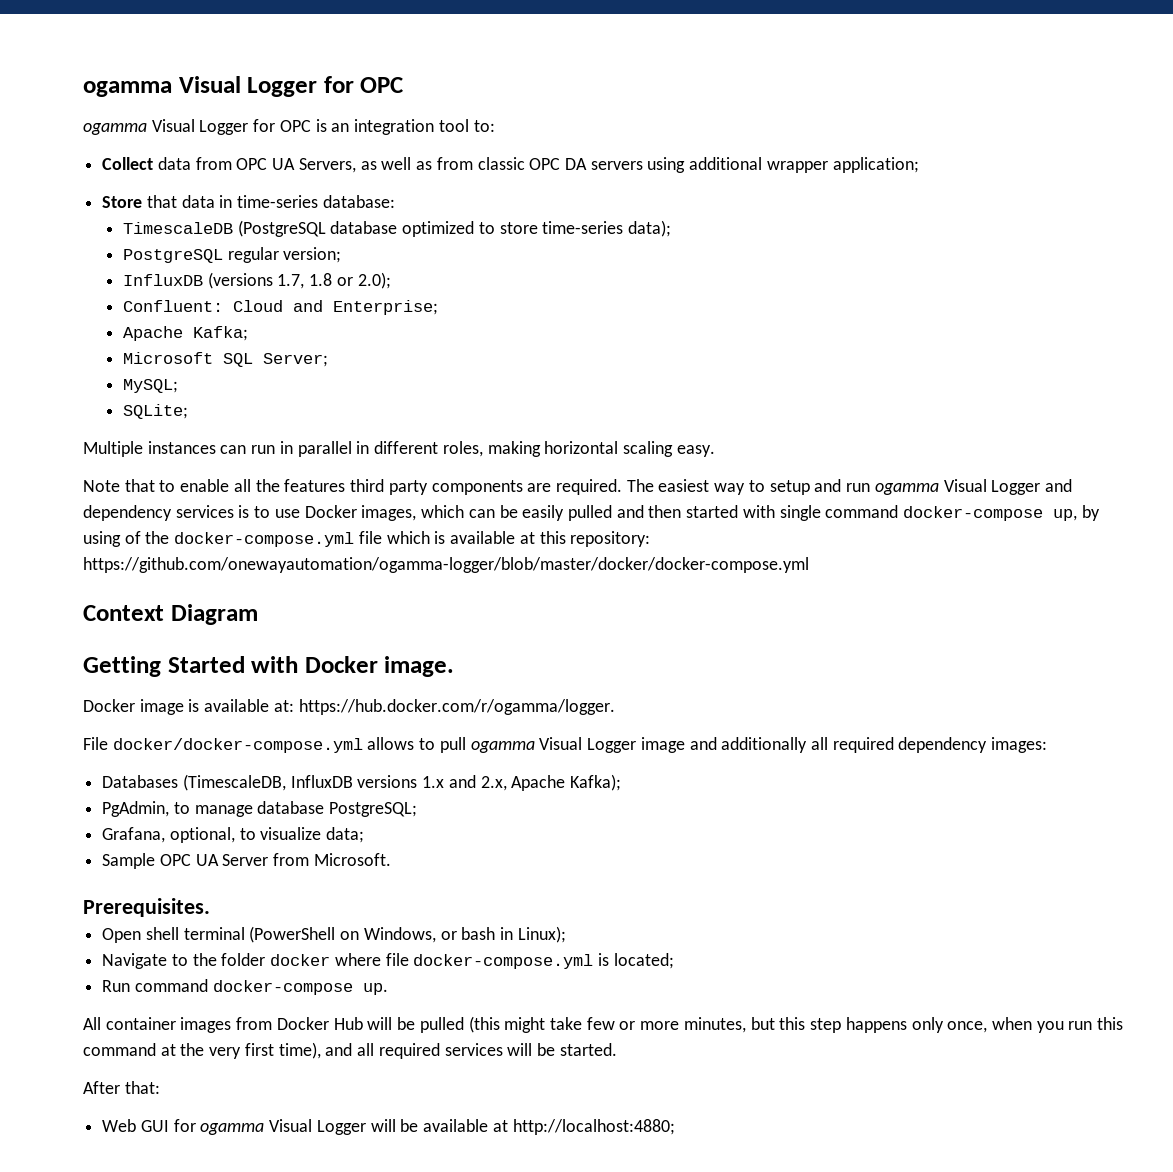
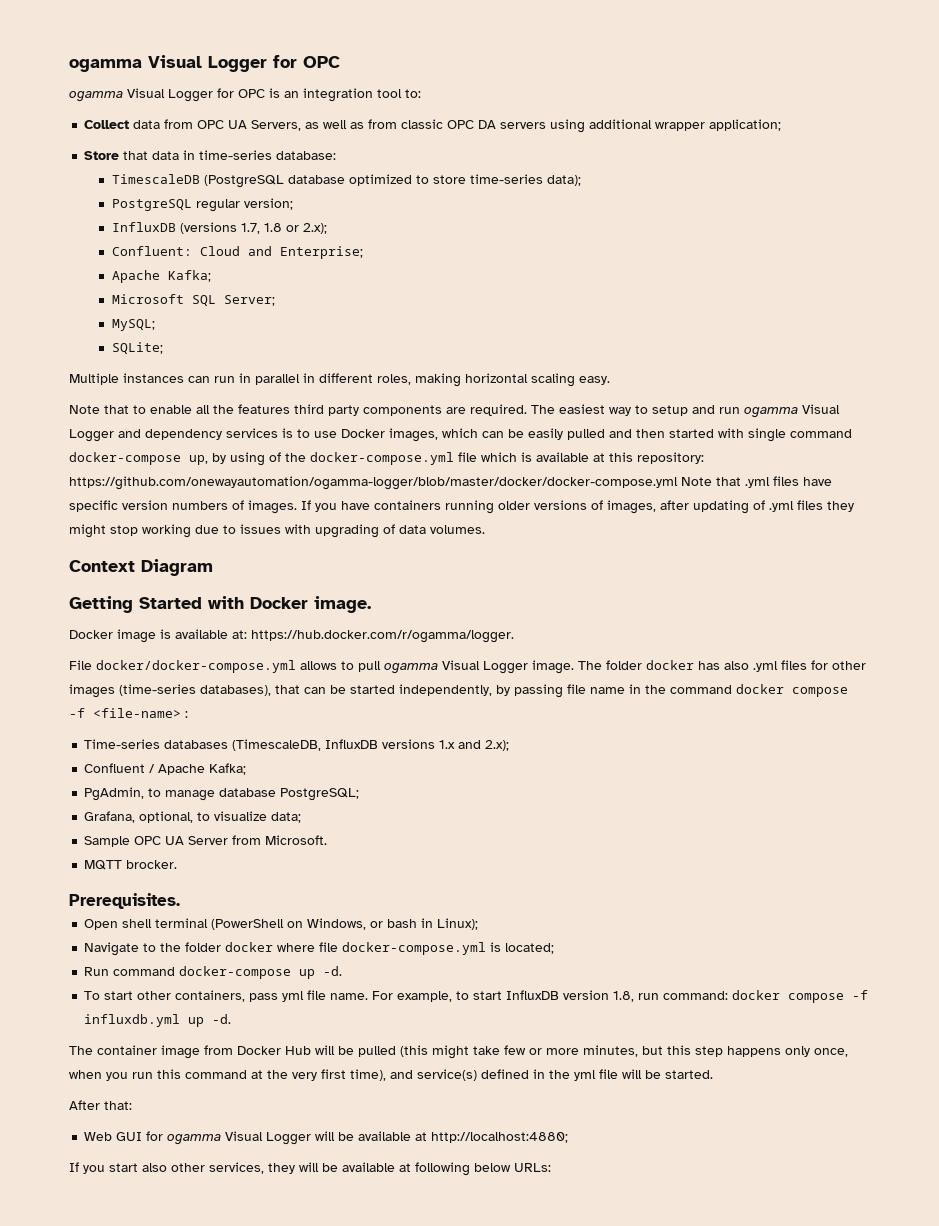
- InfluxDB (versions 1.7, 1.8 or 2.0);
+ InfluxDB (versions 1.7, 1.8 or 2.x);
- The easiest way to setup and run ogamma Visual Logger and dependency services is to use Docker images, which can be easily pulled and then started with single command docker-compose up, by using of the docker-compose.yml file which is available at this repository: https://github.com/onewayautomation/ogamma-logger/blob/master/docker/docker-compose.yml
+ The easiest way to setup and run ogamma Visual Logger and dependency services is to use Docker images, which can be easily pulled and then started with single command docker-compose up, by using of the docker-compose.yml file which is available at this repository: https://github.com/onewayautomation/ogamma-logger/blob/master/docker/docker-compose.yml Note that .yml files have specific version numbers of images. If you have containers running older versions of images, after updating of .yml files they might stop working due to issues with upgrading of data volumes.
- File docker/docker-compose.yml allows to pull ogamma Visual Logger image and additionally all required dependency images:
- Databases (TimescaleDB, InfluxDB versions 1.x and 2.x, Apache Kafka);
+ File docker/docker-compose.yml allows to pull ogamma Visual Logger image. The folder docker has also .yml files for other images (time-series databases), that can be started independently, by passing file name in the command docker compose -f <file-name> :
+ Time-series databases (TimescaleDB, InfluxDB versions 1.x and 2.x);
+ Confluent / Apache Kafka;
+ MQTT brocker.
- Run command docker-compose up.
- All container images from Docker Hub will be pulled (this might take few or more minutes, but this step happens only once, when you run this command at the very first time), and all required services will be started.
+ Run command docker-compose up -d.
+ To start other containers, pass yml file name. For example, to start InfluxDB version 1.8, run command: docker compose -f influxdb.yml up -d.
+ The container image from Docker Hub will be pulled (this might take few or more minutes, but this step happens only once, when you run this command at the very first time), and service(s) defined in the yml file will be started.
+ If you start also other services, they will be available at following below URLs:

